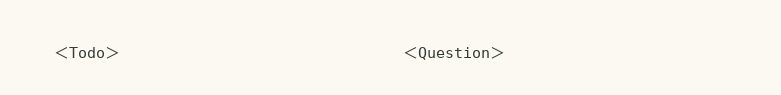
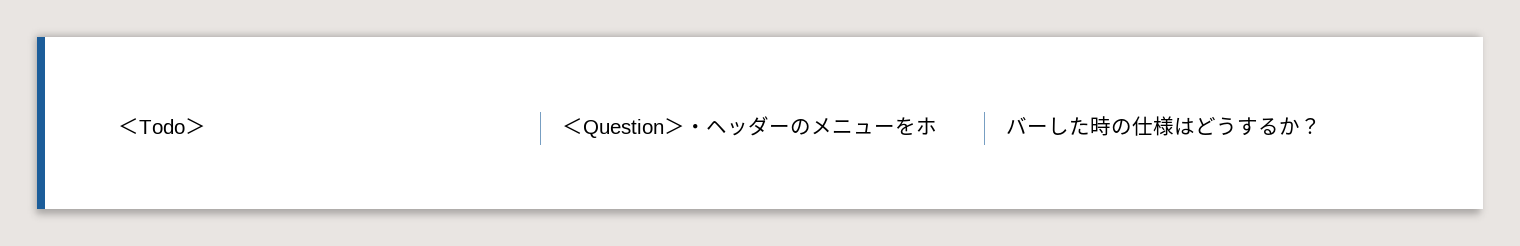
- ＜Question＞
+ ＜Question＞・ヘッダーのメニューをホバーした時の仕様はどうするか？

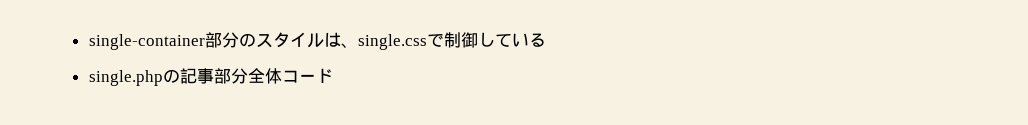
- ＜Todo＞
- ＜Question＞・ヘッダーのメニューをホバーした時の仕様はどうするか？
+ single-container部分のスタイルは、single.cssで制御している
+ single.phpの記事部分全体コード

